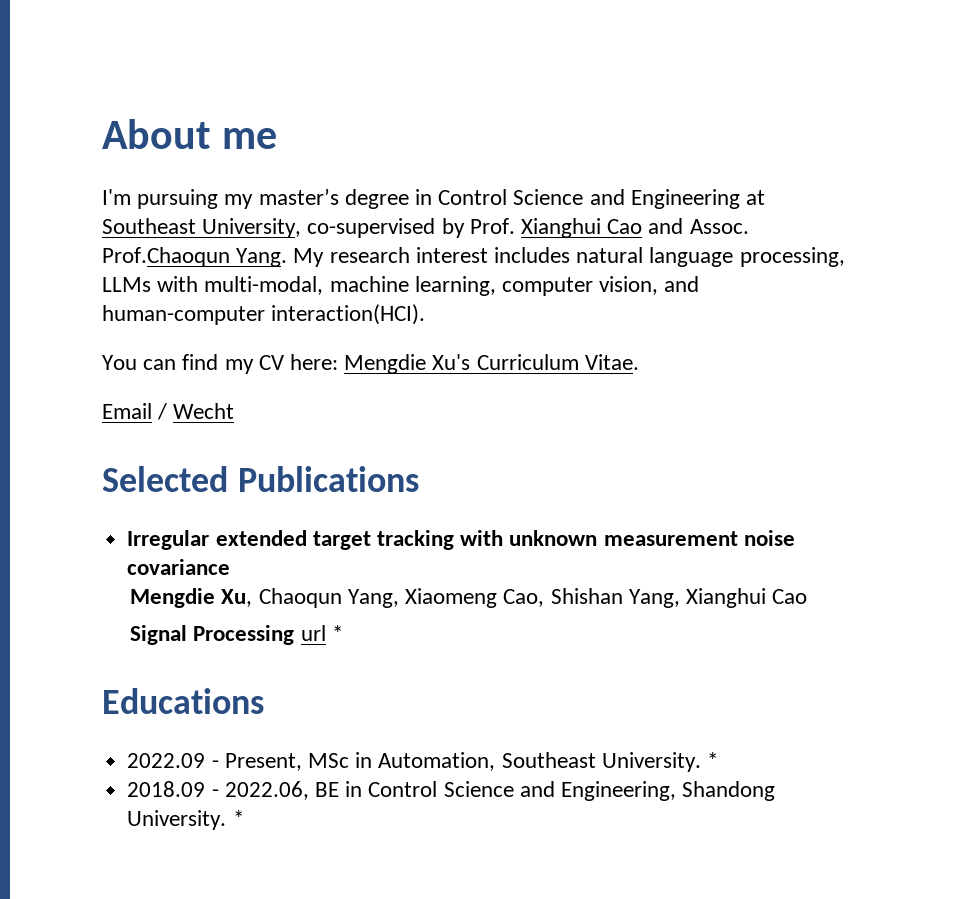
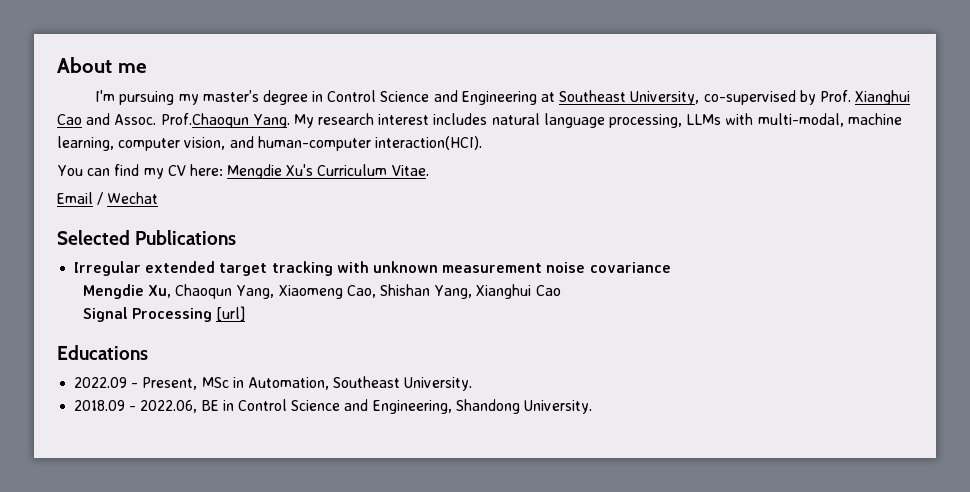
- Email / Wecht
+ Email / Wechat
- Signal Processing url *
+ Signal Processing [url]
- 2022.09 - Present, MSc in Automation, Southeast University. *
+ 2022.09 - Present, MSc in Automation, Southeast University.
- 2018.09 - 2022.06, BE in Control Science and Engineering, Shandong University. *
+ 2018.09 - 2022.06, BE in Control Science and Engineering, Shandong University.

